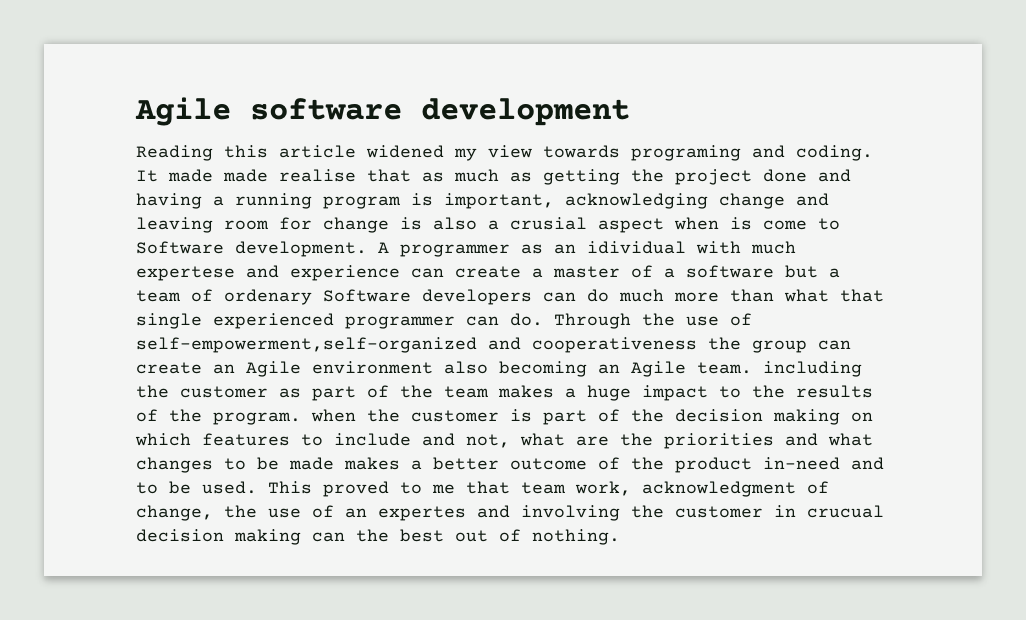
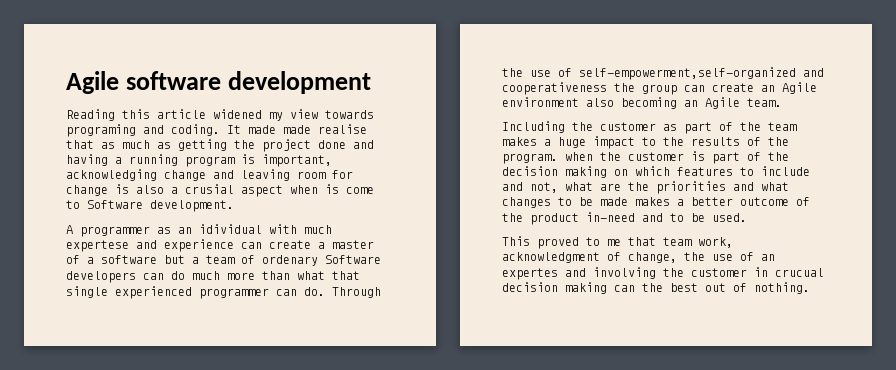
- It made made realise that as much as getting the project done and having a running program is important, acknowledging change and leaving room for change is also a crusial aspect when is come to Software development. A programmer as an idividual with much expertese and experience can create a master of a software but a team of ordenary Software developers can do much more than what that single experienced programmer can do.
+ It made made realise that as much as getting the project done and having a running program is important, acknowledging change and leaving room for change is also a crusial aspect when is come to Software development.
+ A programmer as an idividual with much expertese and experience can create a master of a software but a team of ordenary Software developers can do much more than what that single experienced programmer can do.
- Through the use of self-empowerment,self-organized and cooperativeness the group can create an Agile environment also becoming an Agile team. including the customer as part of the team makes a huge impact to the results of the program. when the customer is part of the decision making on which features to include and not, what are the priorities and what changes to be made makes a better outcome of the product in-need and to be used. This proved to me that team work, acknowledgment of change, the use of an expertes and involving the customer in crucual decision making can the best out of nothing.
+ Through the use of self-empowerment,self-organized and cooperativeness the group can create an Agile environment also becoming an Agile team.
+ Including the customer as part of the team makes a huge impact to the results of the program. when the customer is part of the decision making on which features to include and not, what are the priorities and what changes to be made makes a better outcome of the product in-need and to be used.
+ This proved to me that team work, acknowledgment of change, the use of an expertes and involving the customer in crucual decision making can the best out of nothing.

